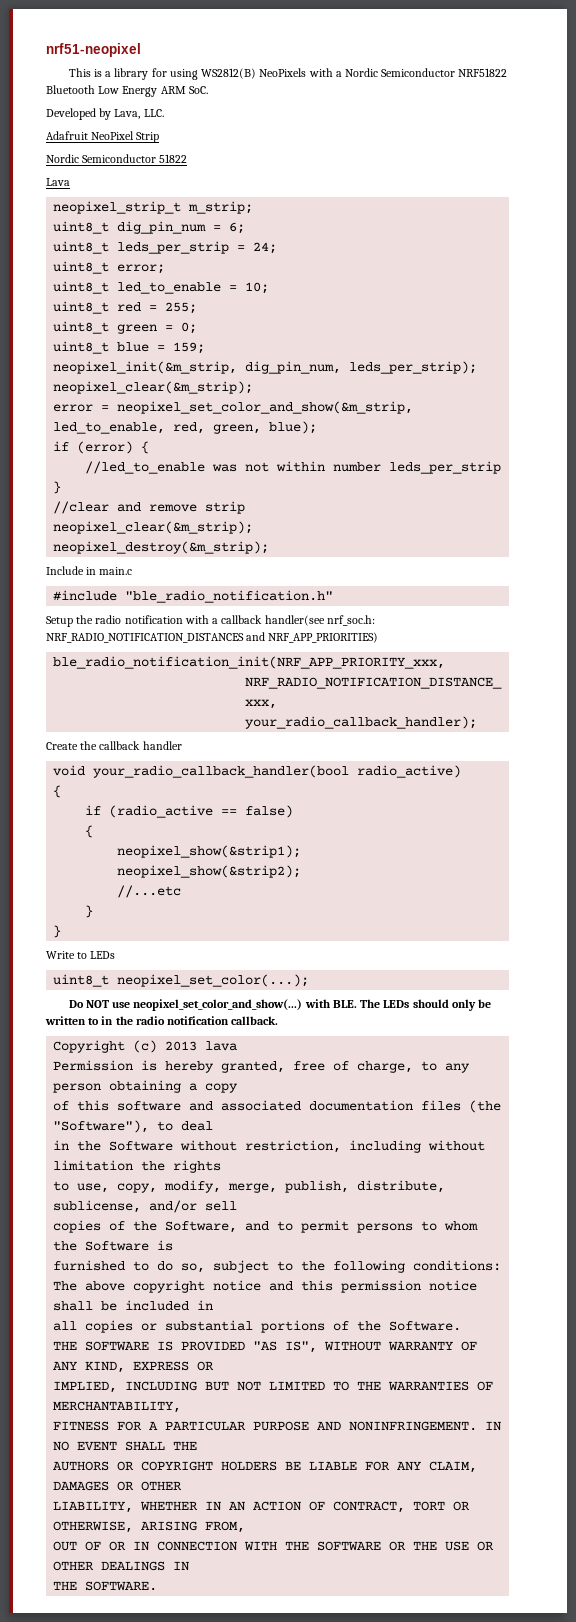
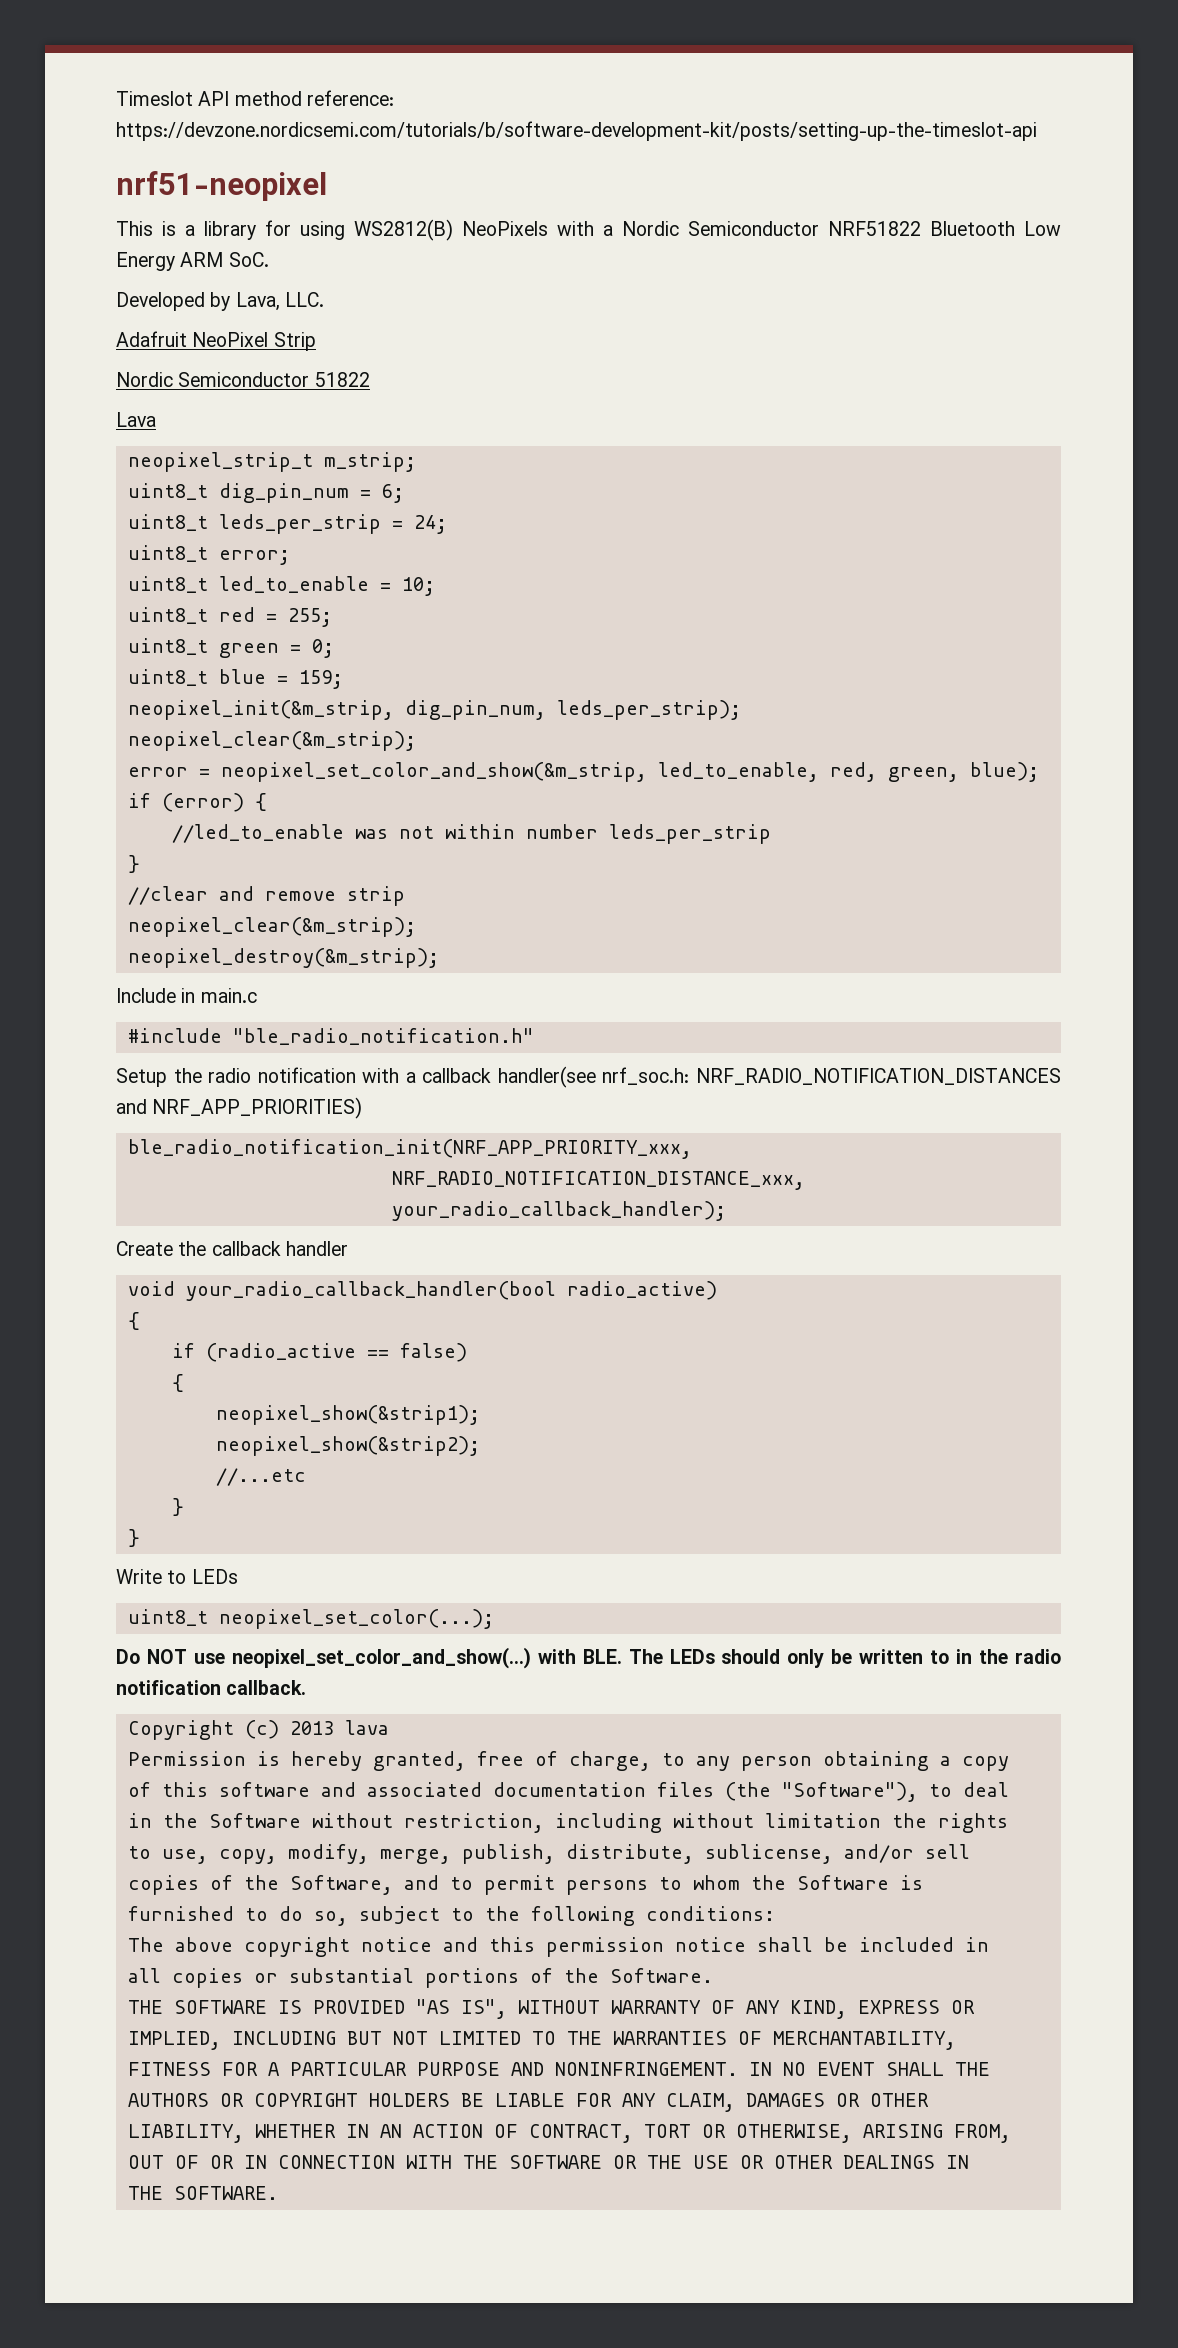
+ Timeslot API method reference: https://devzone.nordicsemi.com/tutorials/b/software-development-kit/posts/setting-up-the-timeslot-api

